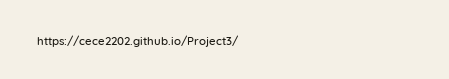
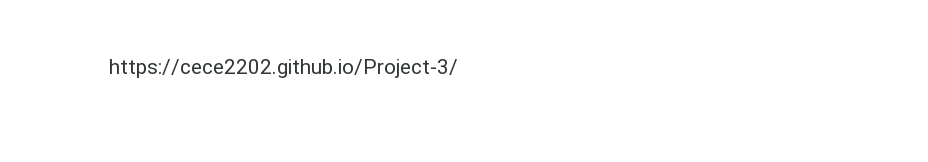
- https://cece2202.github.io/Project3/
+ https://cece2202.github.io/Project-3/

